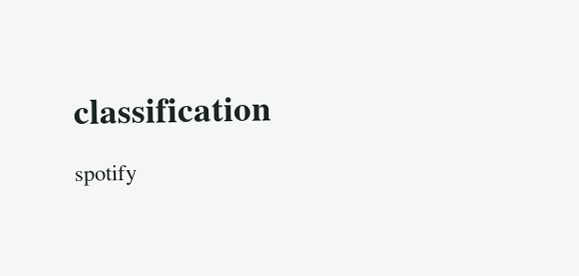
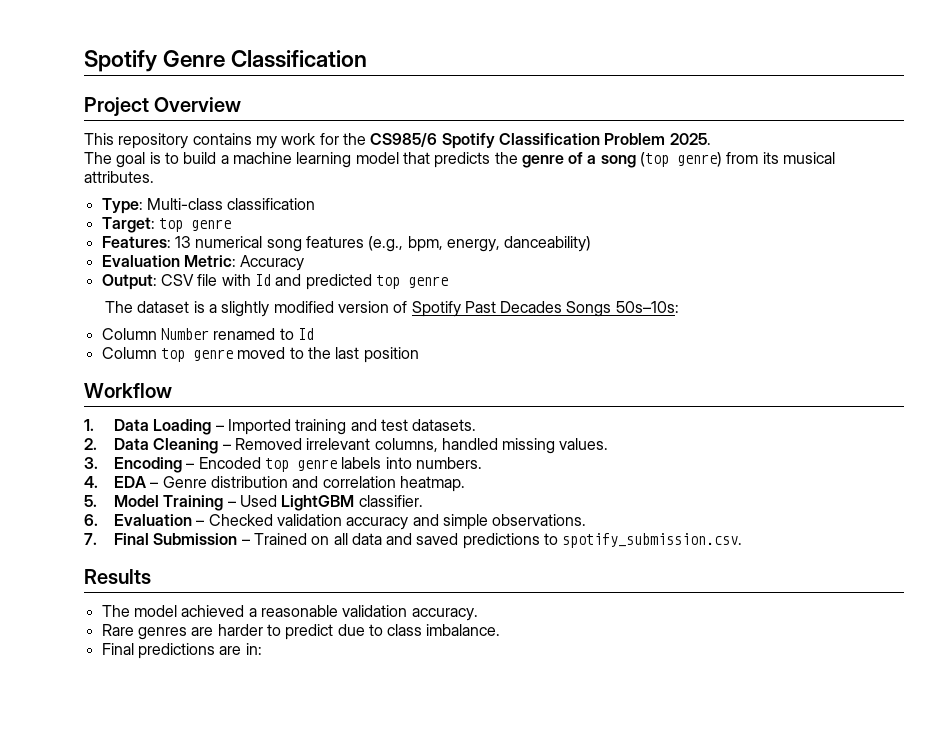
- classification
- spotify
+ Spotify Genre Classification
+ Project Overview
+ This repository contains my work for the CS985/6 Spotify Classification Problem 2025.
+ The goal is to build a machine learning model that predicts the genre of a song (top genre) from its musical attributes.
+ Type: Multi-class classification
+ Target: top genre
+ Features: 13 numerical song features (e.g., bpm, energy, danceability)
+ Evaluation Metric: Accuracy
+ Output: CSV file with Id and predicted top genre
+ The dataset is a slightly modified version of Spotify Past Decades Songs 50s–10s:
+ Column Number renamed to Id
+ Column top genre moved to the last position
+ Workflow
+ 1. Data Loading – Imported training and test datasets.
+ 2. Data Cleaning – Removed irrelevant columns, handled missing values.
+ 3. Encoding – Encoded top genre labels into numbers.
+ 4. EDA – Genre distribution and correlation heatmap.
+ 5. Model Training – Used LightGBM classifier.
+ 6. Evaluation – Checked validation accuracy and simple observations.
+ 7. Final Submission – Trained on all data and saved predictions to spotify_submission.csv.
+ Results
+ The model achieved a reasonable validation accuracy.
+ Rare genres are harder to predict due to class imbalance.
+ Final predictions are in:

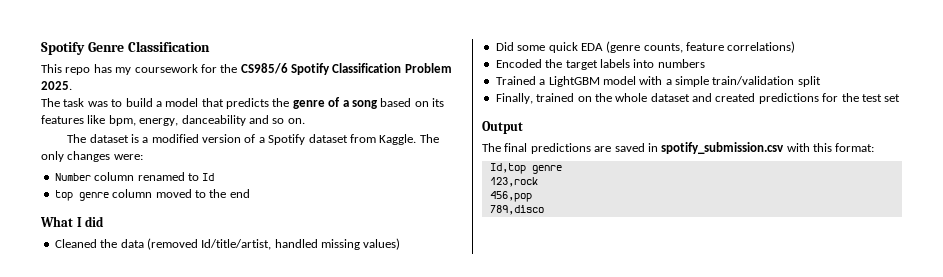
- Project Overview
- This repository contains my work for the CS985/6 Spotify Classification Problem 2025.
+ This repo has my coursework for the CS985/6 Spotify Classification Problem 2025.
- The goal is to build a machine learning model that predicts the genre of a song (top genre) from its musical attributes.
- Type: Multi-class classification
- Target: top genre
- Features: 13 numerical song features (e.g., bpm, energy, danceability)
- Evaluation Metric: Accuracy
- Output: CSV file with Id and predicted top genre
+ The task was to build a model that predicts the genre of a song based on its features like bpm, energy, danceability and so on.
- The dataset is a slightly modified version of Spotify Past Decades Songs 50s–10s:
- Column Number renamed to Id
+ The dataset is a modified version of a Spotify dataset from Kaggle. The only changes were:
+ Number column renamed to Id
- Column top genre moved to the last position
- Workflow
- 1. Data Loading – Imported training and test datasets.
- 2. Data Cleaning – Removed irrelevant columns, handled missing values.
- 3. Encoding – Encoded top genre labels into numbers.
- 4. EDA – Genre distribution and correlation heatmap.
- 5. Model Training – Used LightGBM classifier.
- 6. Evaluation – Checked validation accuracy and simple observations.
- 7. Final Submission – Trained on all data and saved predictions to spotify_submission.csv.
- Results
- The model achieved a reasonable validation accuracy.
- Rare genres are harder to predict due to class imbalance.
- Final predictions are in:
+ top genre column moved to the end
+ What I did
+ Cleaned the data (removed Id/title/artist, handled missing values)
+ Did some quick EDA (genre counts, feature correlations)
+ Encoded the target labels into numbers
+ Trained a LightGBM model with a simple train/validation split
+ Finally, trained on the whole dataset and created predictions for the test set
+ Output
+ The final predictions are saved in spotify_submission.csv with this format:
+ Id,top genre
+ 123,rock
+ 456,pop
+ 789,disco

